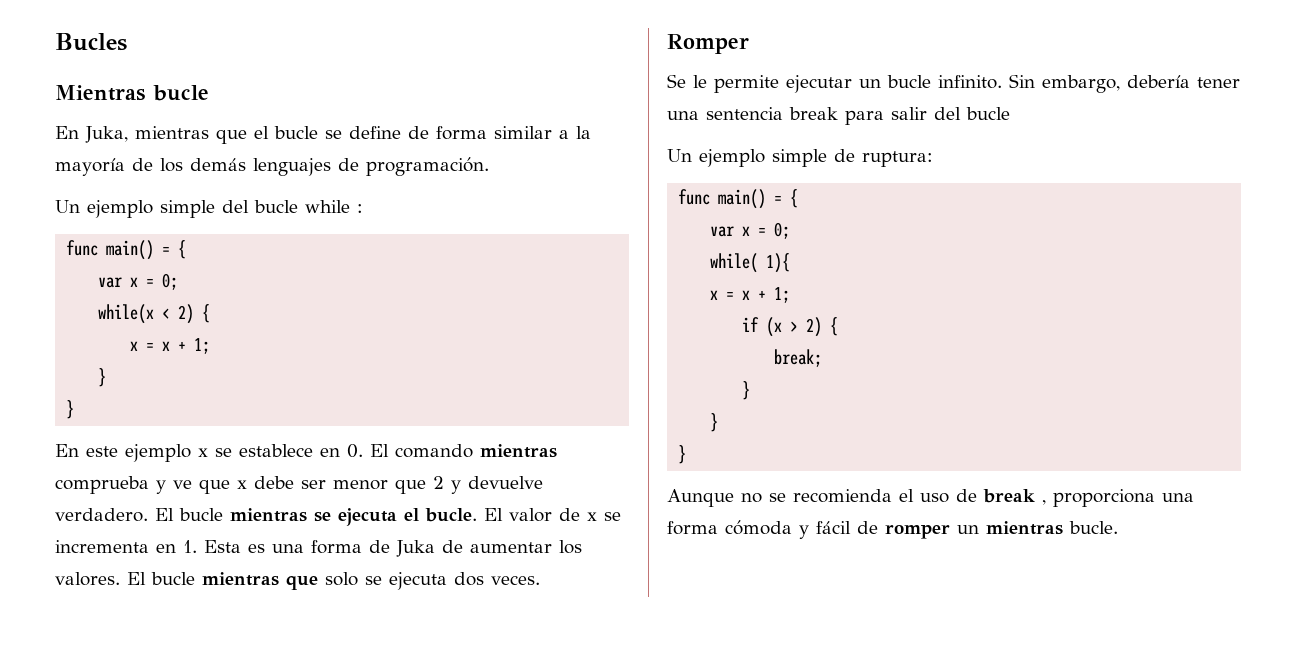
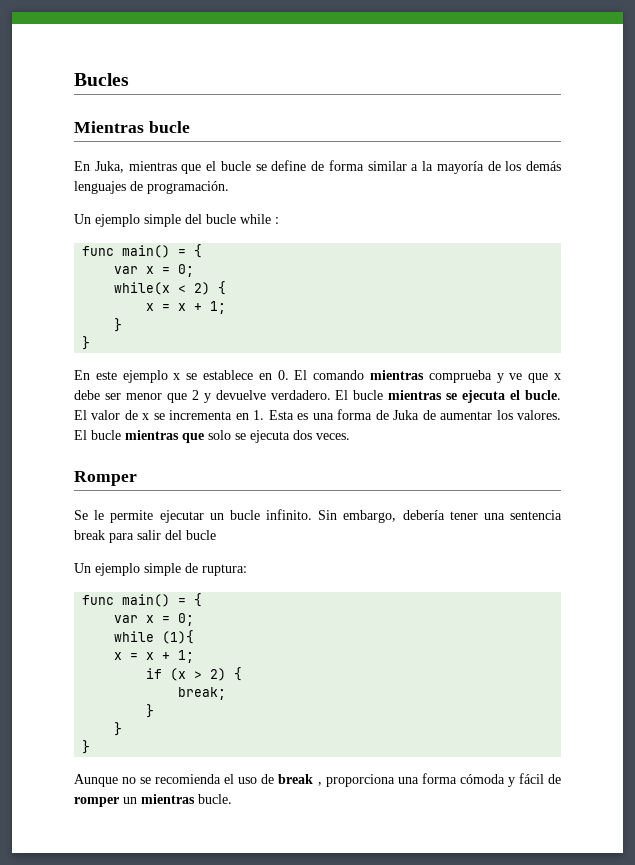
- while( 1){
+ while (1){

